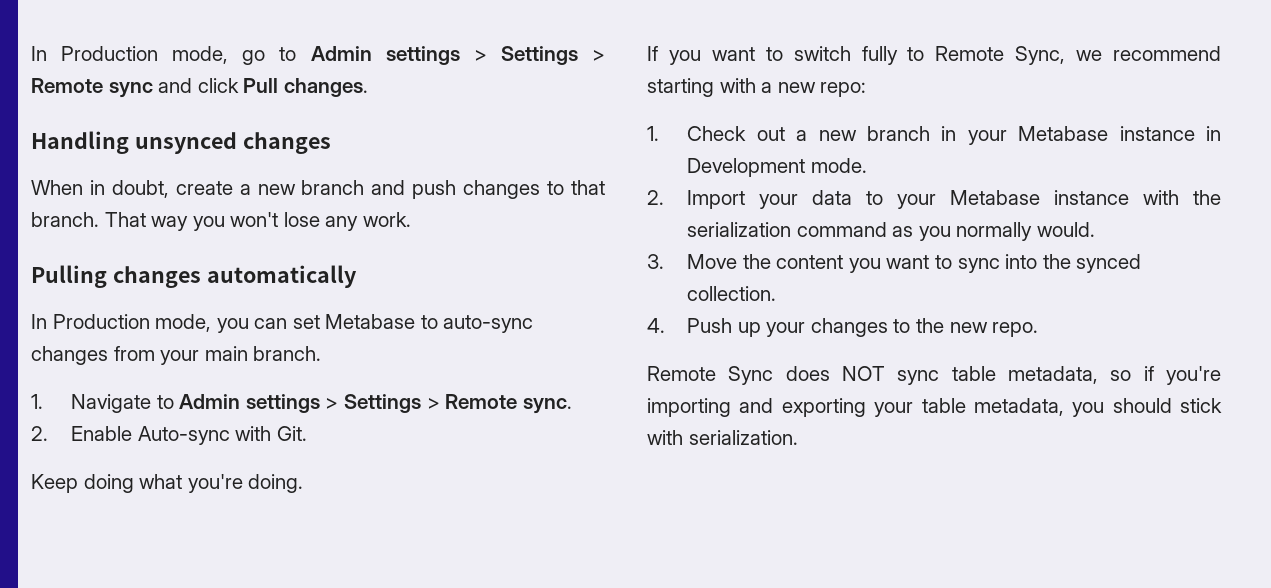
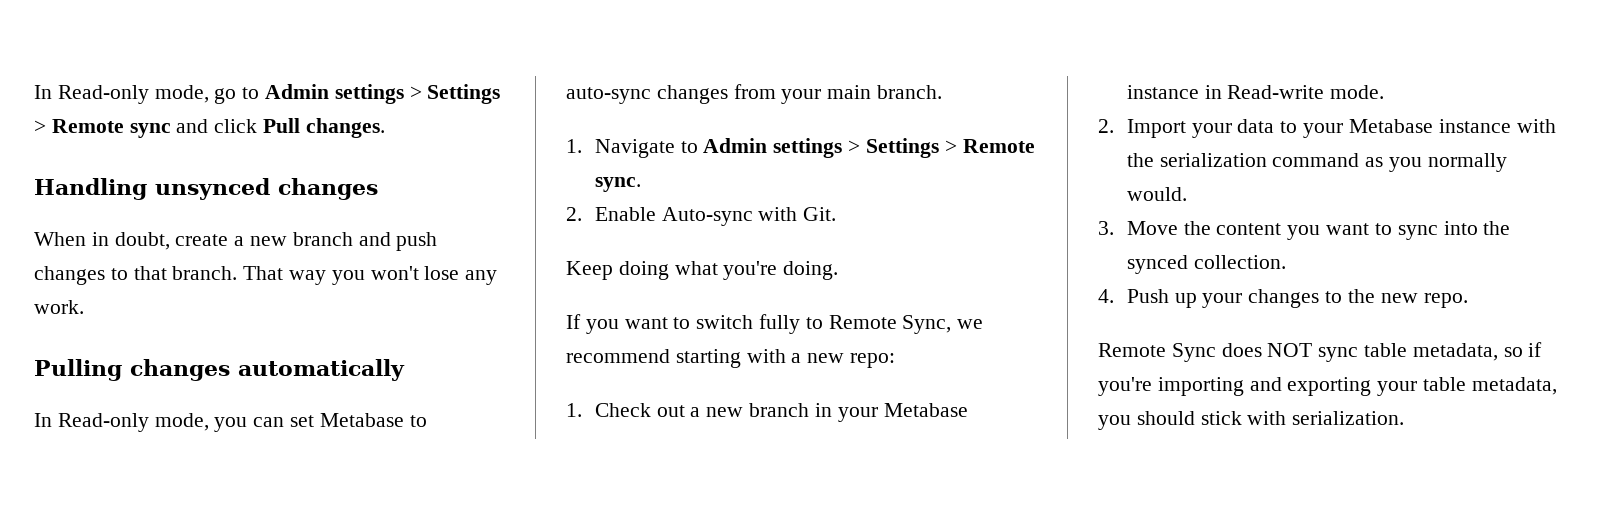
- In Production mode, go to Admin settings > Settings > Remote sync and click Pull changes.
+ In Read-only mode, go to Admin settings > Settings > Remote sync and click Pull changes.
- In Production mode, you can set Metabase to auto-sync changes from your main branch.
+ In Read-only mode, you can set Metabase to auto-sync changes from your main branch.
- 1. Check out a new branch in your Metabase instance in Development mode.
+ 1. Check out a new branch in your Metabase instance in Read-write mode.

